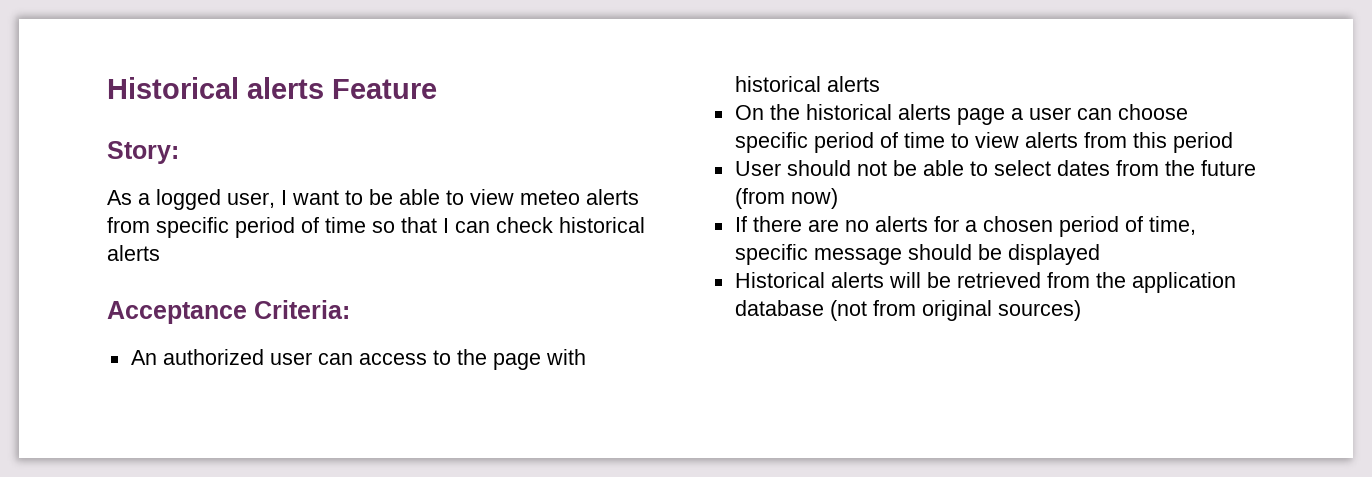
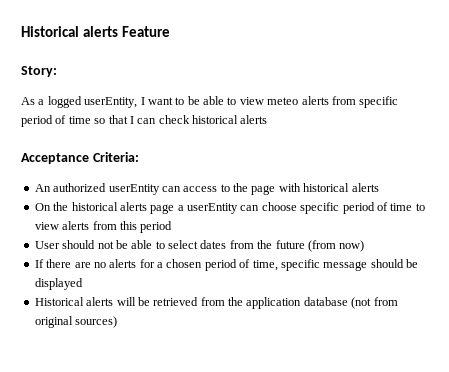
- As a logged user, I want to be able to view meteo alerts from specific period of time so that I can check historical alerts
+ As a logged userEntity, I want to be able to view meteo alerts from specific period of time so that I can check historical alerts
- An authorized user can access to the page with historical alerts
+ An authorized userEntity can access to the page with historical alerts
- On the historical alerts page a user can choose specific period of time to view alerts from this period
+ On the historical alerts page a userEntity can choose specific period of time to view alerts from this period

